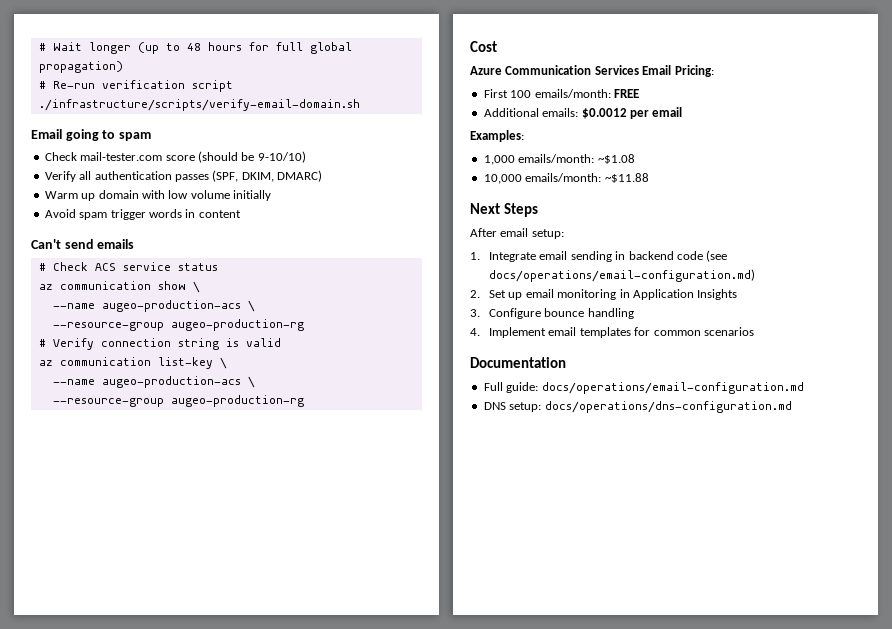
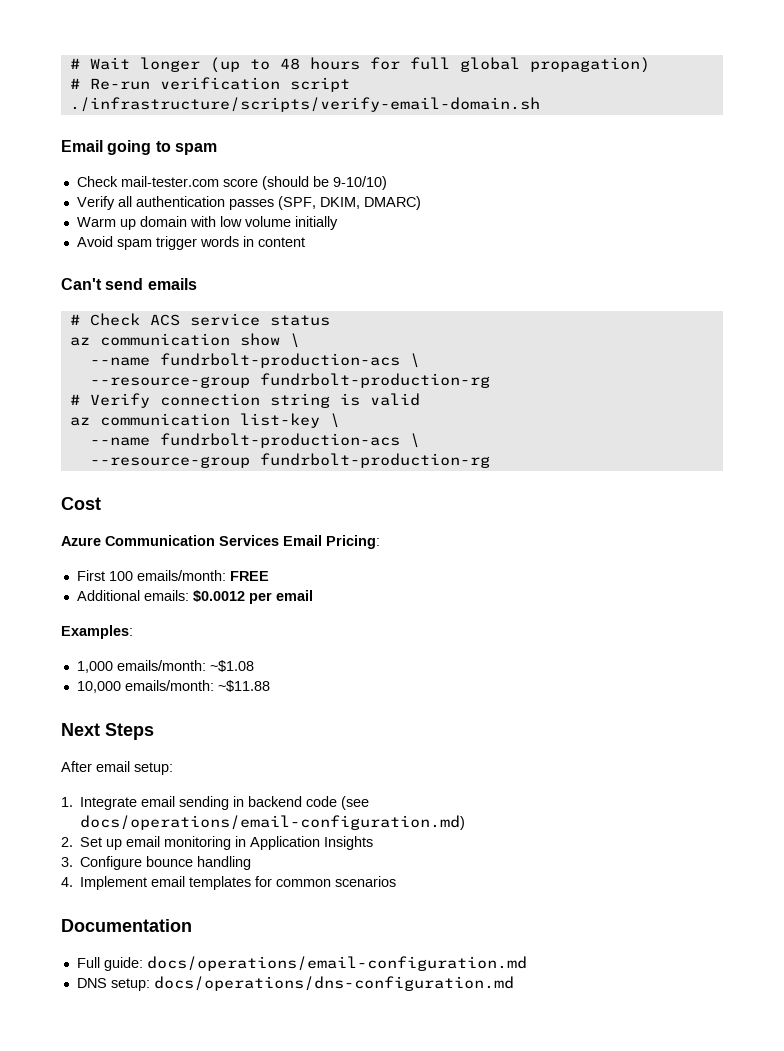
  az communication show \
- --name augeo-production-acs \
- --resource-group augeo-production-rg
+ --name fundrbolt-production-acs \
+ --resource-group fundrbolt-production-rg
  az communication list-key \
- --name augeo-production-acs \
- --resource-group augeo-production-rg
+ --name fundrbolt-production-acs \
+ --resource-group fundrbolt-production-rg

